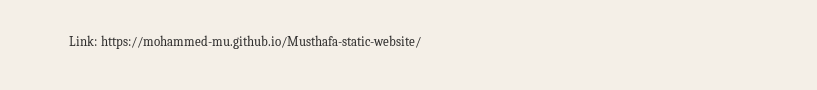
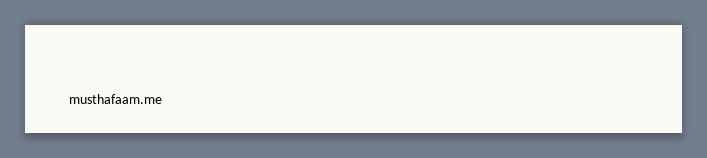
- Link: https://mohammed-mu.github.io/Musthafa-static-website/
+ musthafaam.me

